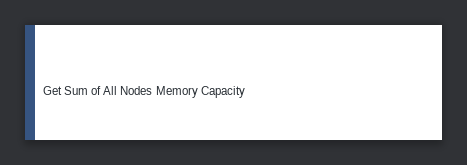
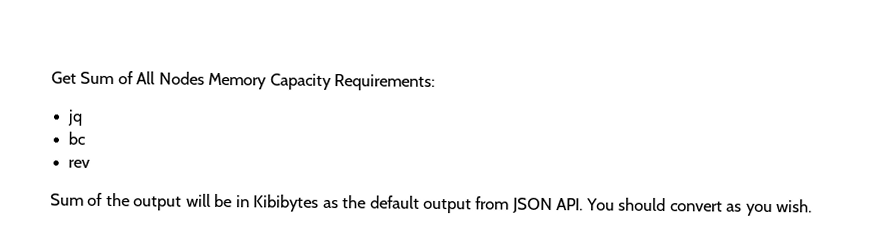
- Get Sum of All Nodes Memory Capacity
+ Get Sum of All Nodes Memory Capacity Requirements:
+ jq
+ bc
+ rev
+ Sum of the output will be in Kibibytes as the default output from JSON API. You should convert as you wish.

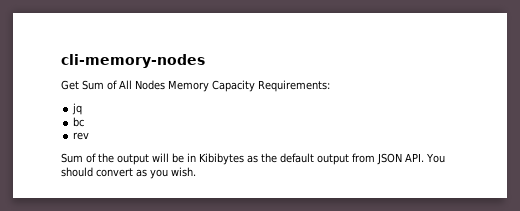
+ cli-memory-nodes

